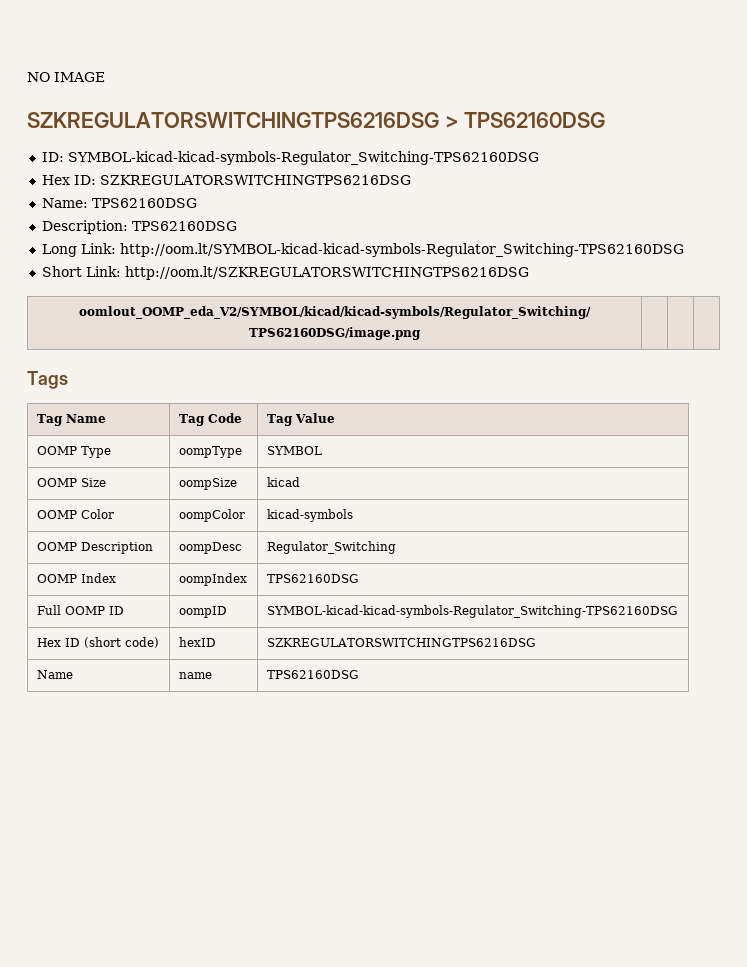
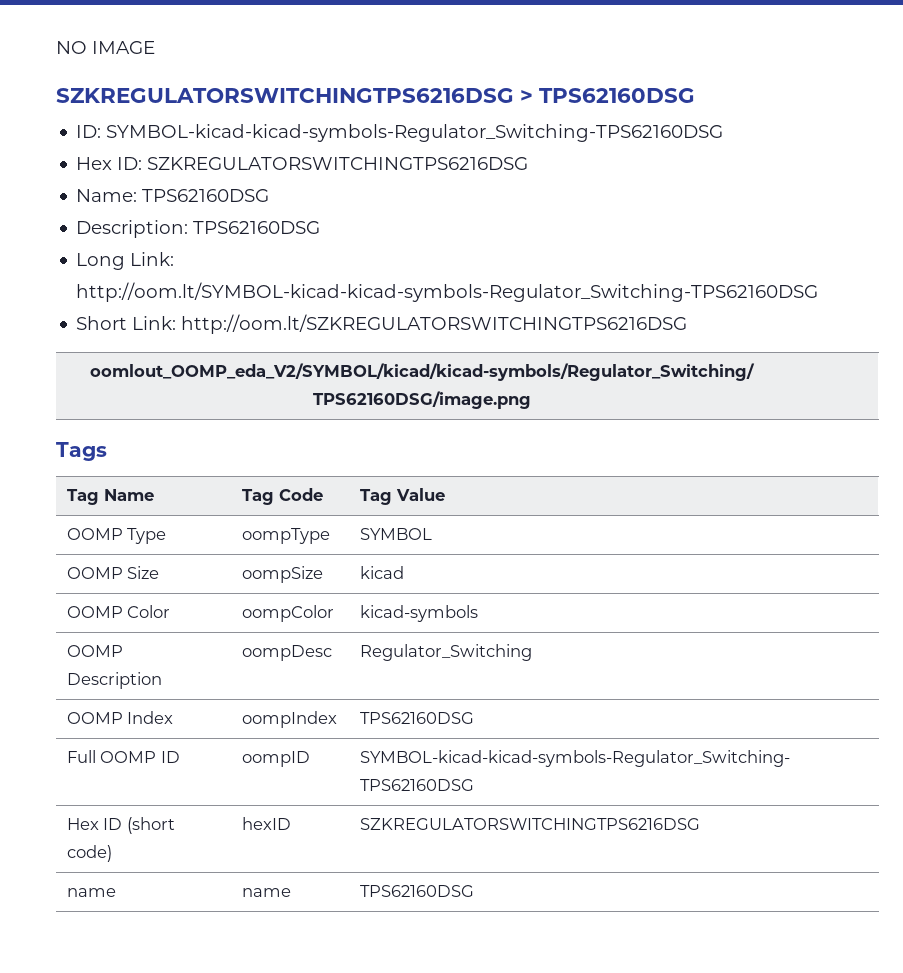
- Name | name | TPS62160DSG
+ name | name | TPS62160DSG

